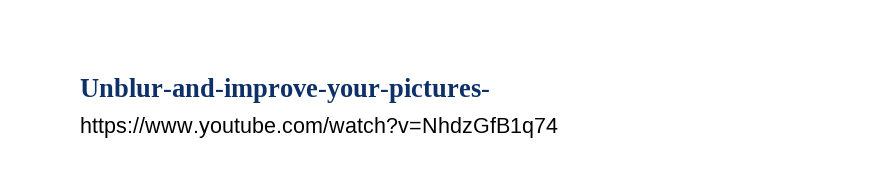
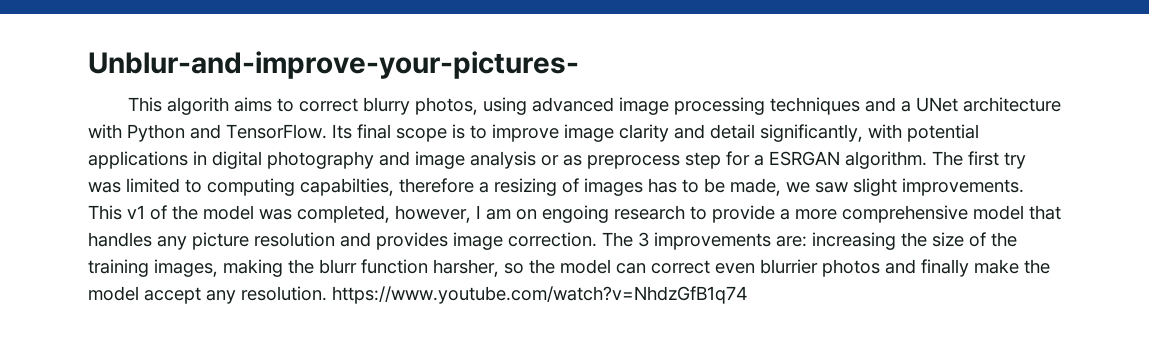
- https://www.youtube.com/watch?v=NhdzGfB1q74
+ This algorith aims to correct blurry photos, using advanced image processing techniques and a UNet architecture with Python and TensorFlow. Its final scope is to improve image clarity and detail significantly, with potential applications in digital photography and image analysis or as preprocess step for a ESRGAN algorithm. The first try was limited to computing capabilties, therefore a resizing of images has to be made, we saw slight improvements. This v1 of the model was completed, however, I am on engoing research to provide a more comprehensive model that handles any picture resolution and provides image correction. The 3 improvements are: increasing the size of the training images, making the blurr function harsher, so the model can correct even blurrier photos and finally make the model accept any resolution. https://www.youtube.com/watch?v=NhdzGfB1q74

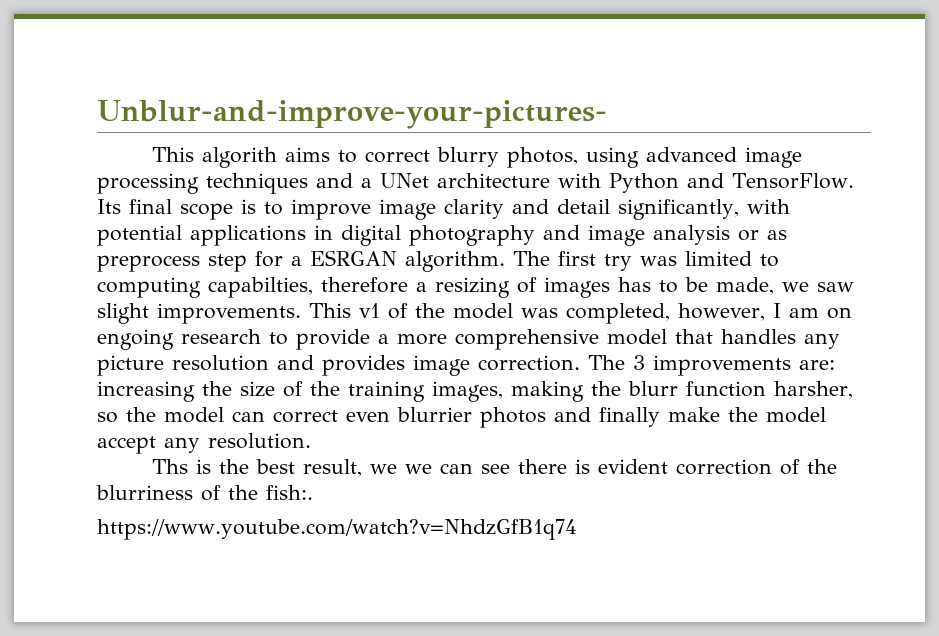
- The 3 improvements are: increasing the size of the training images, making the blurr function harsher, so the model can correct even blurrier photos and finally make the model accept any resolution. https://www.youtube.com/watch?v=NhdzGfB1q74
+ The 3 improvements are: increasing the size of the training images, making the blurr function harsher, so the model can correct even blurrier photos and finally make the model accept any resolution.
+ Ths is the best result, we we can see there is evident correction of the blurriness of the fish:.
+ https://www.youtube.com/watch?v=NhdzGfB1q74

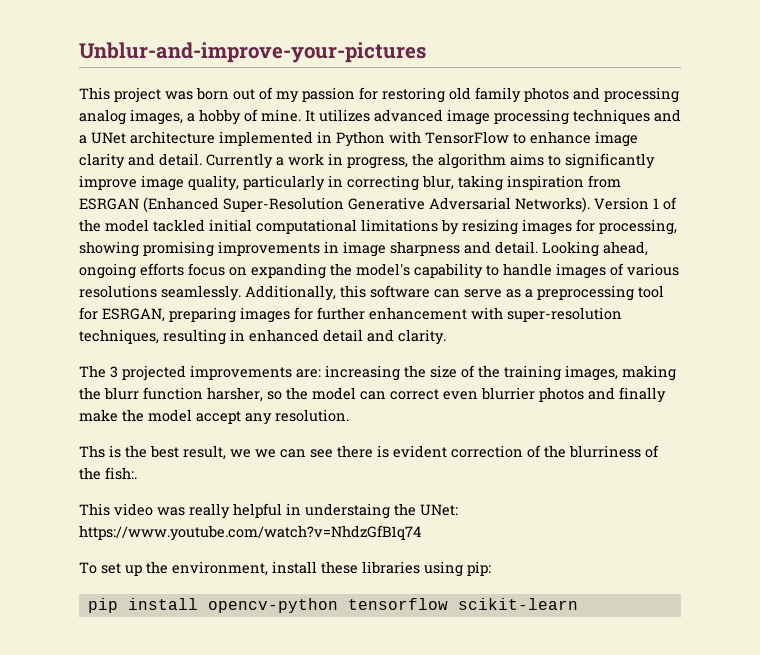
- Unblur-and-improve-your-pictures-
- This algorith aims to correct blurry photos, using advanced image processing techniques and a UNet architecture with Python and TensorFlow. Its final scope is to improve image clarity and detail significantly, with potential applications in digital photography and image analysis or as preprocess step for a ESRGAN algorithm. The first try was limited to computing capabilties, therefore a resizing of images has to be made, we saw slight improvements. This v1 of the model was completed, however, I am on engoing research to provide a more comprehensive model that handles any picture resolution and provides image correction. The 3 improvements are: increasing the size of the training images, making the blurr function harsher, so the model can correct even blurrier photos and finally make the model accept any resolution.
+ Unblur-and-improve-your-pictures
+ This project was born out of my passion for restoring old family photos and processing analog images, a hobby of mine. It utilizes advanced image processing techniques and a UNet architecture implemented in Python with TensorFlow to enhance image clarity and detail. Currently a work in progress, the algorithm aims to significantly improve image quality, particularly in correcting blur, taking inspiration from ESRGAN (Enhanced Super-Resolution Generative Adversarial Networks). Version 1 of the model tackled initial computational limitations by resizing images for processing, showing promising improvements in image sharpness and detail. Looking ahead, ongoing efforts focus on expanding the model's capability to handle images of various resolutions seamlessly. Additionally, this software can serve as a preprocessing tool for ESRGAN, preparing images for further enhancement with super-resolution techniques, resulting in enhanced detail and clarity.
+ The 3 projected improvements are: increasing the size of the training images, making the blurr function harsher, so the model can correct even blurrier photos and finally make the model accept any resolution.
- https://www.youtube.com/watch?v=NhdzGfB1q74
+ This video was really helpful in understaing the UNet: https://www.youtube.com/watch?v=NhdzGfB1q74
+ To set up the environment, install these libraries using pip:
+ pip install opencv-python tensorflow scikit-learn

